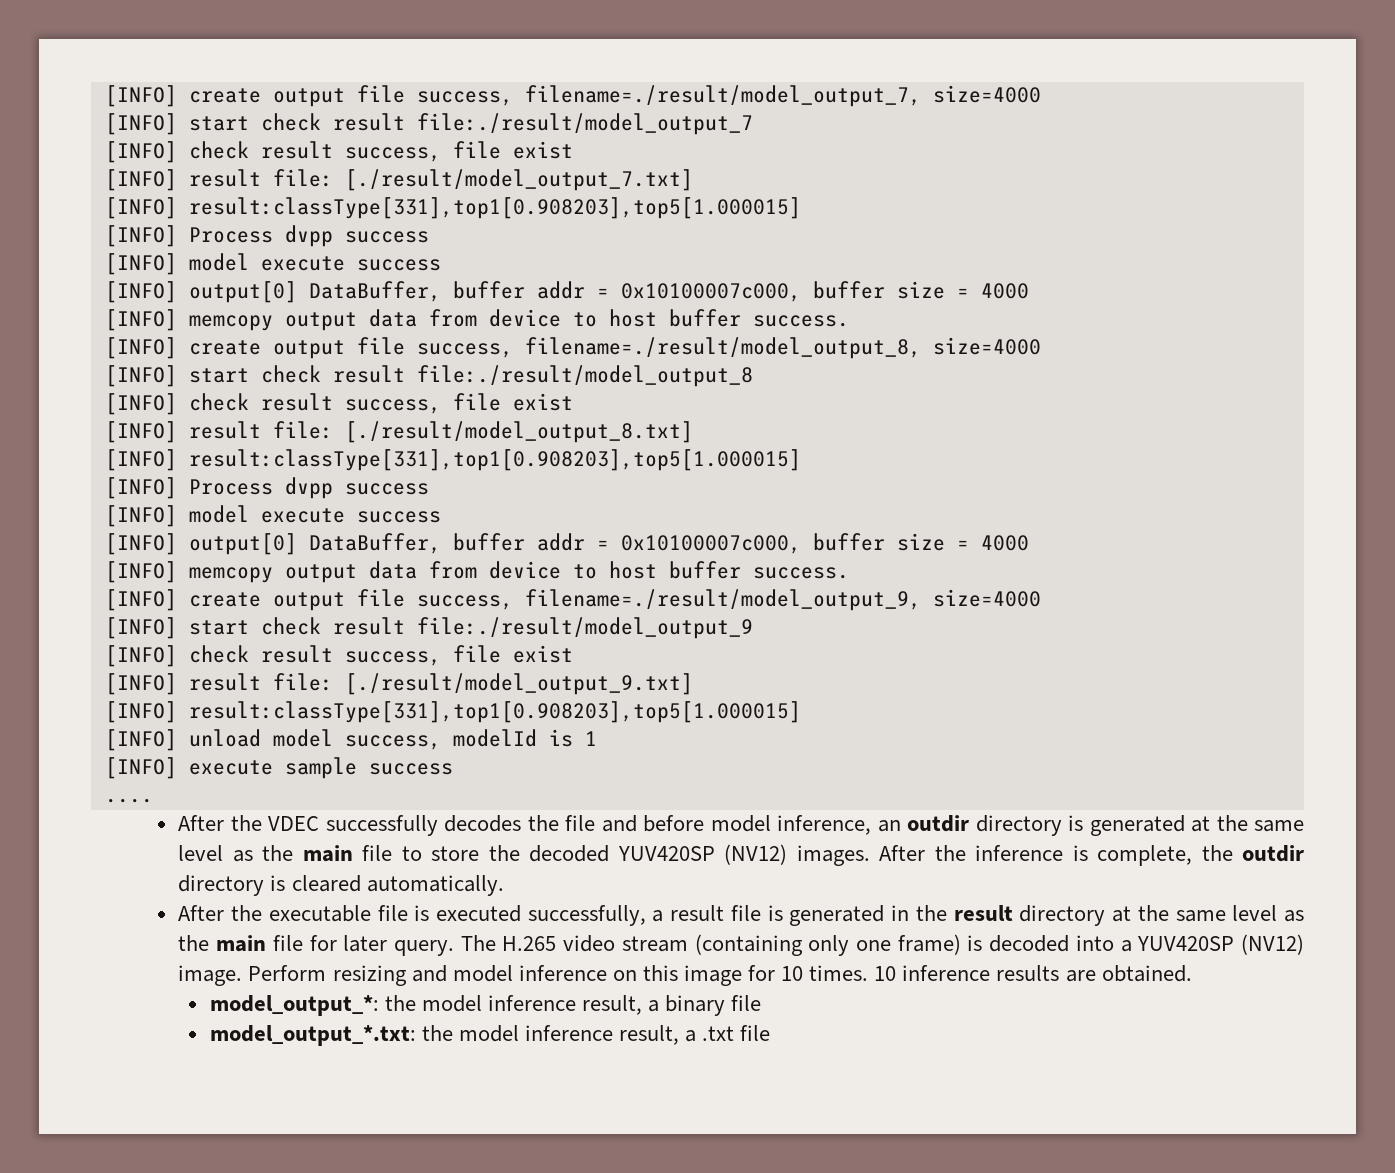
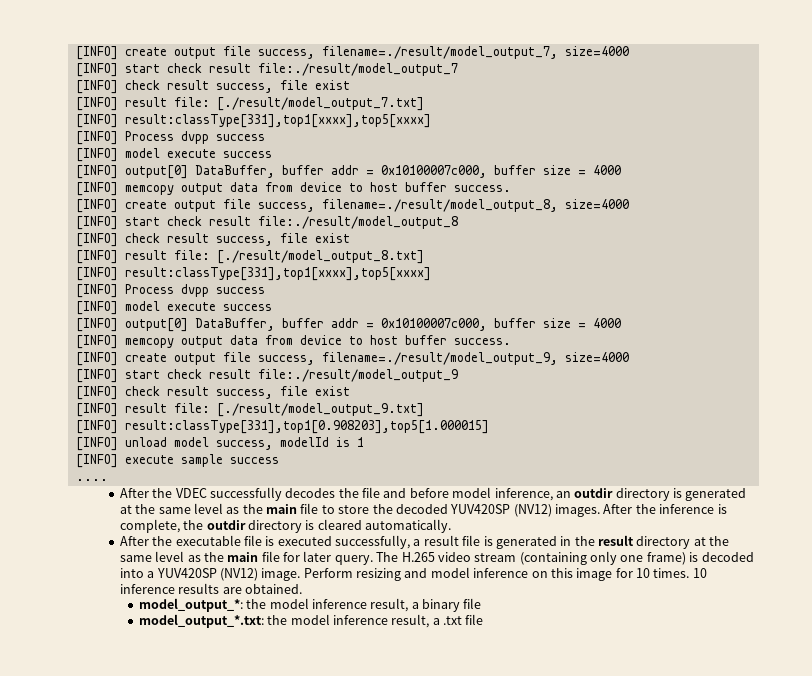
  [INFO] result file: [./result/model_output_7.txt]
- [INFO] result:classType[331],top1[0.908203],top5[1.000015]
+ [INFO] result:classType[331],top1[xxxx],top5[xxxx]
  [INFO] result file: [./result/model_output_8.txt]
- [INFO] result:classType[331],top1[0.908203],top5[1.000015]
+ [INFO] result:classType[331],top1[xxxx],top5[xxxx]

